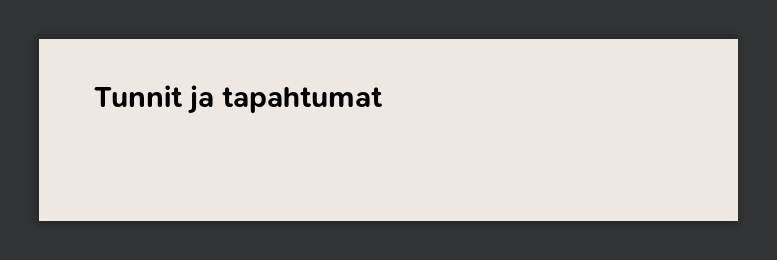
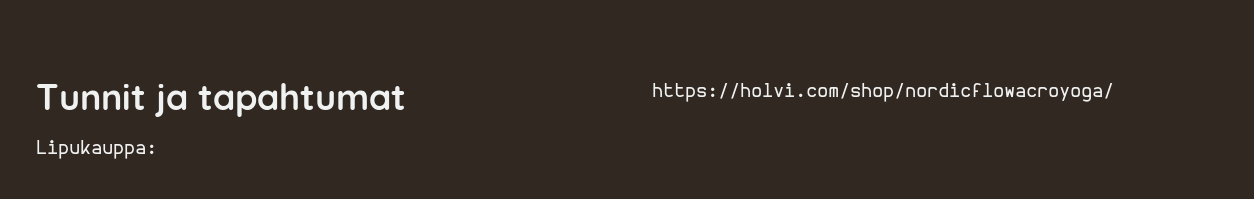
+ Lipukauppa: https://holvi.com/shop/nordicflowacroyoga/

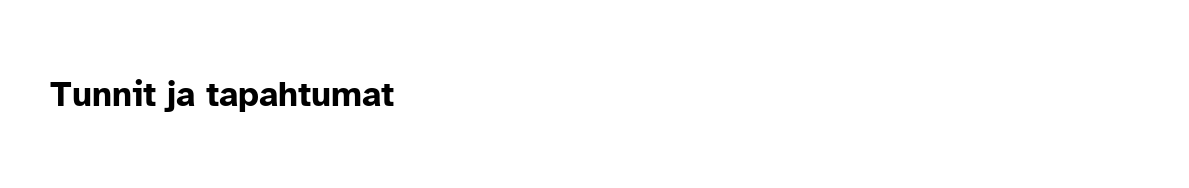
- Lipukauppa: https://holvi.com/shop/nordicflowacroyoga/

